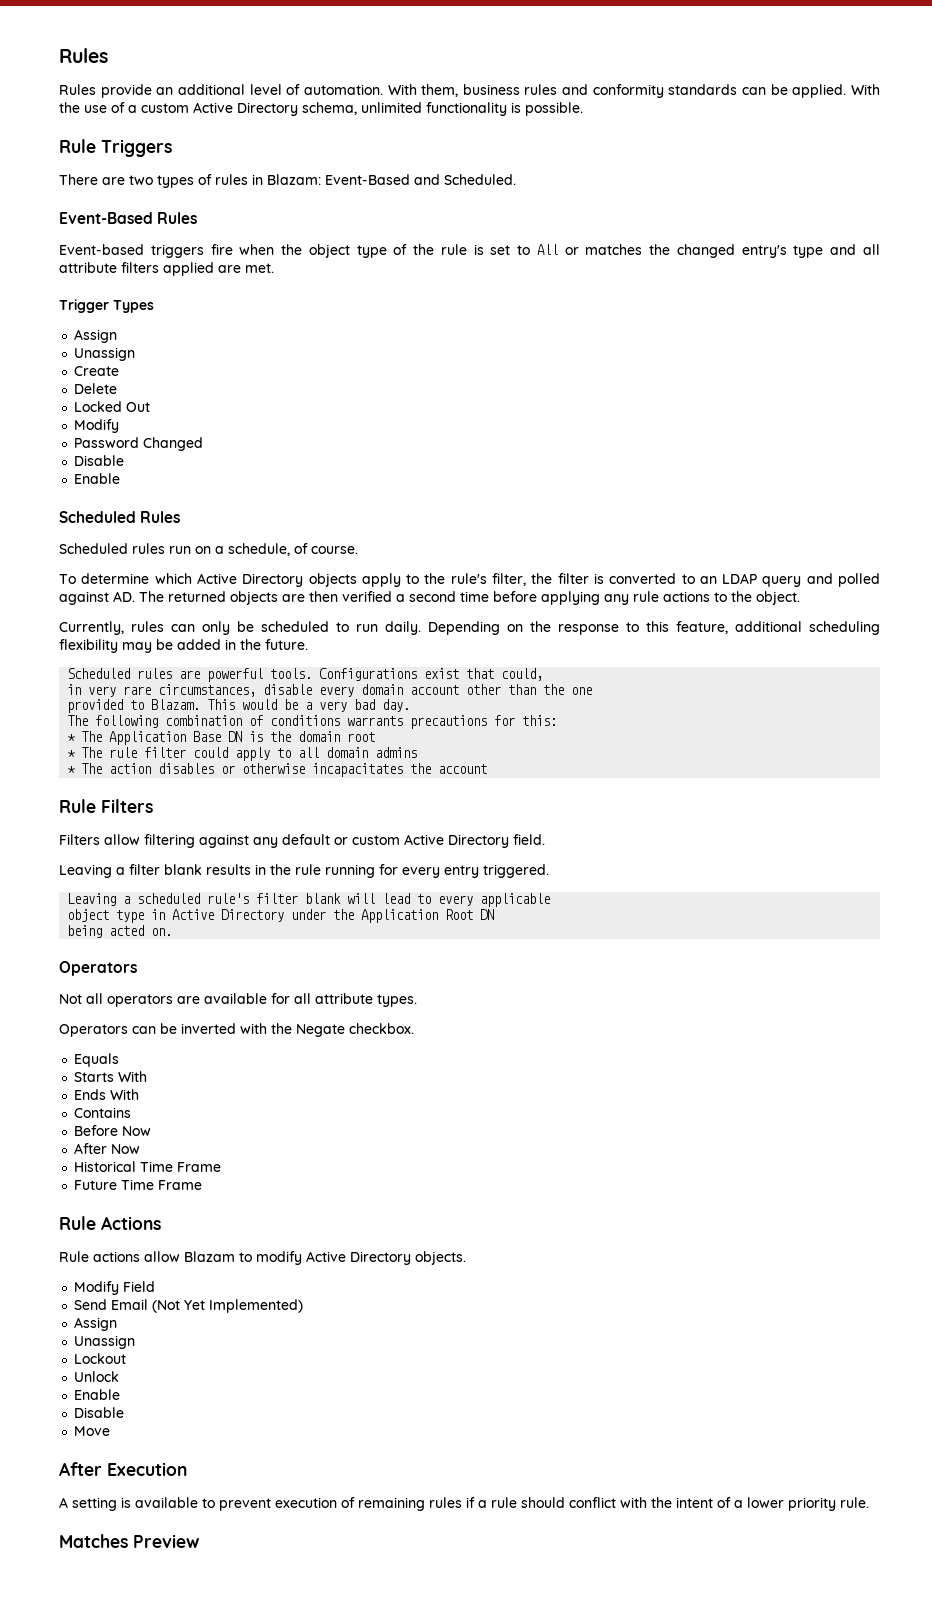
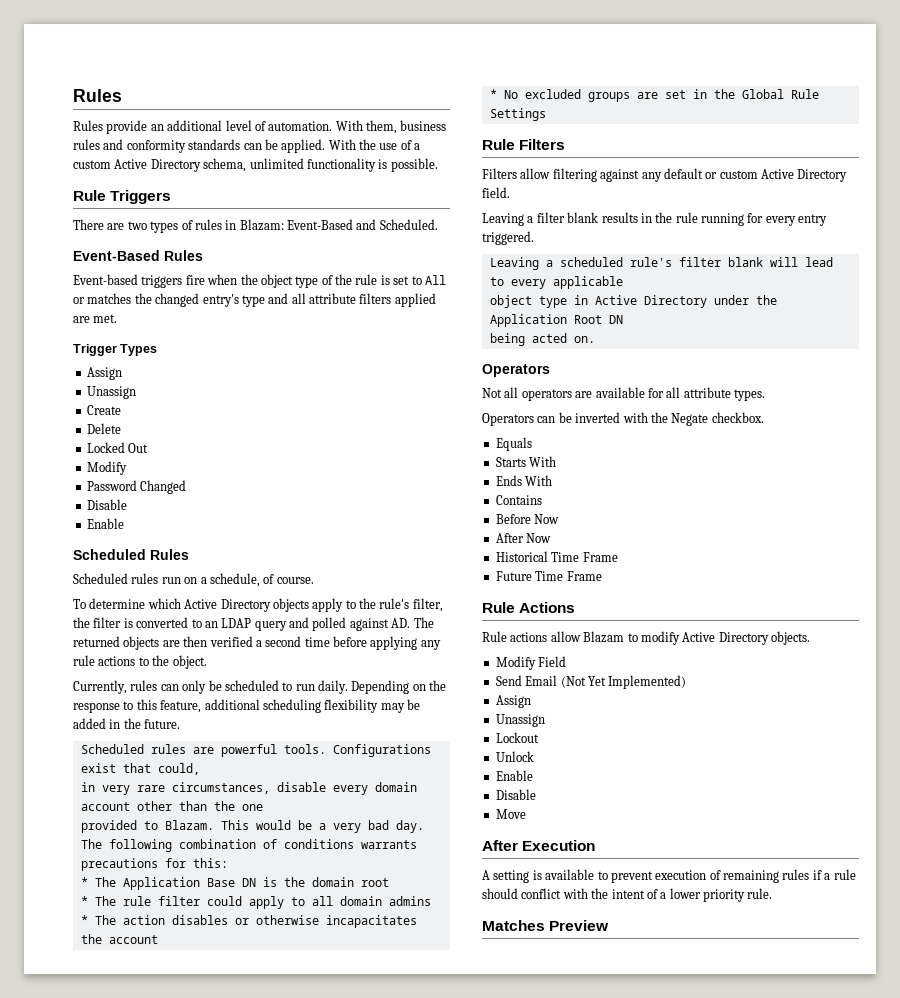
+ * No excluded groups are set in the Global Rule Settings

